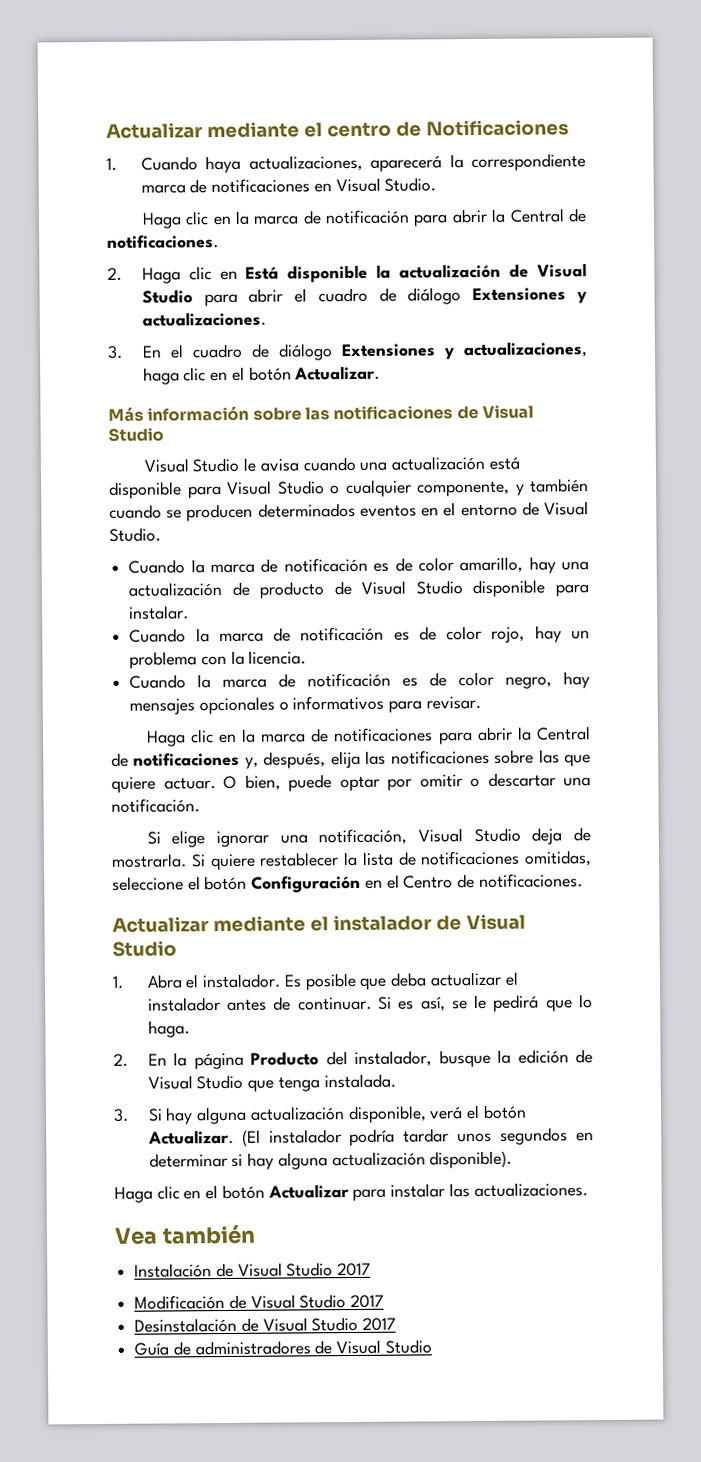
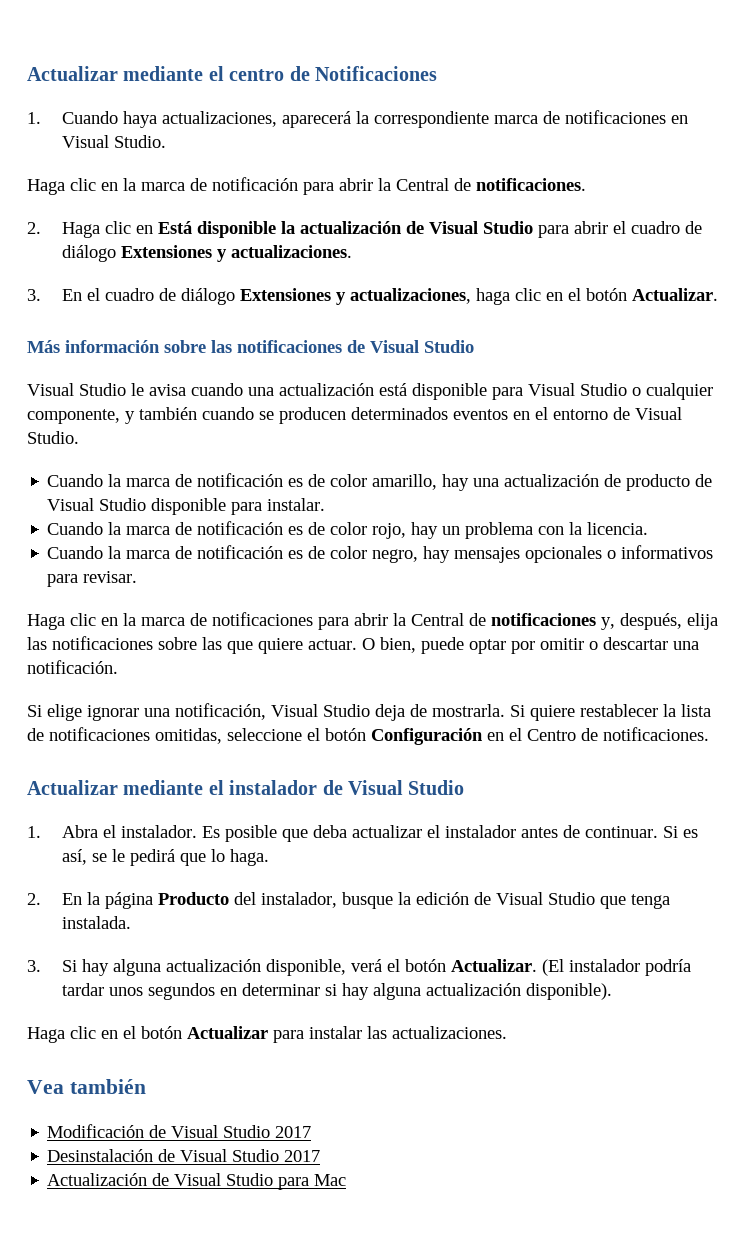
- Instalación de Visual Studio 2017
- Guía de administradores de Visual Studio
+ Actualización de Visual Studio para Mac

